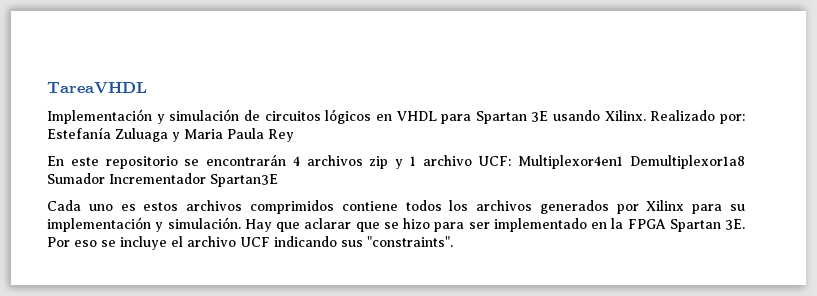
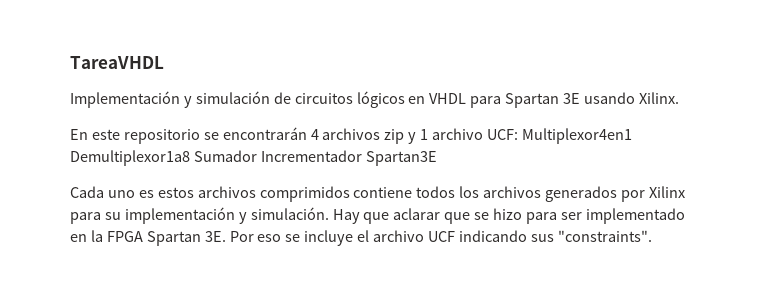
- Realizado por: Estefanía Zuluaga y Maria Paula Rey

